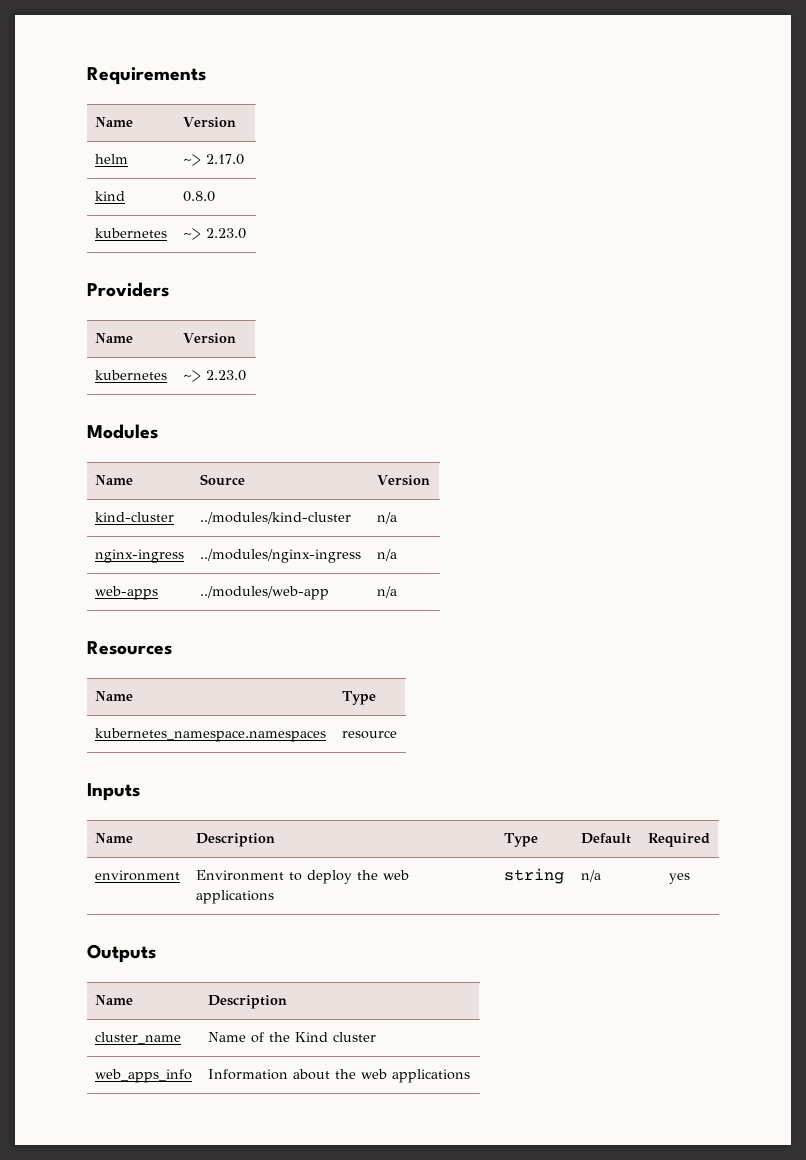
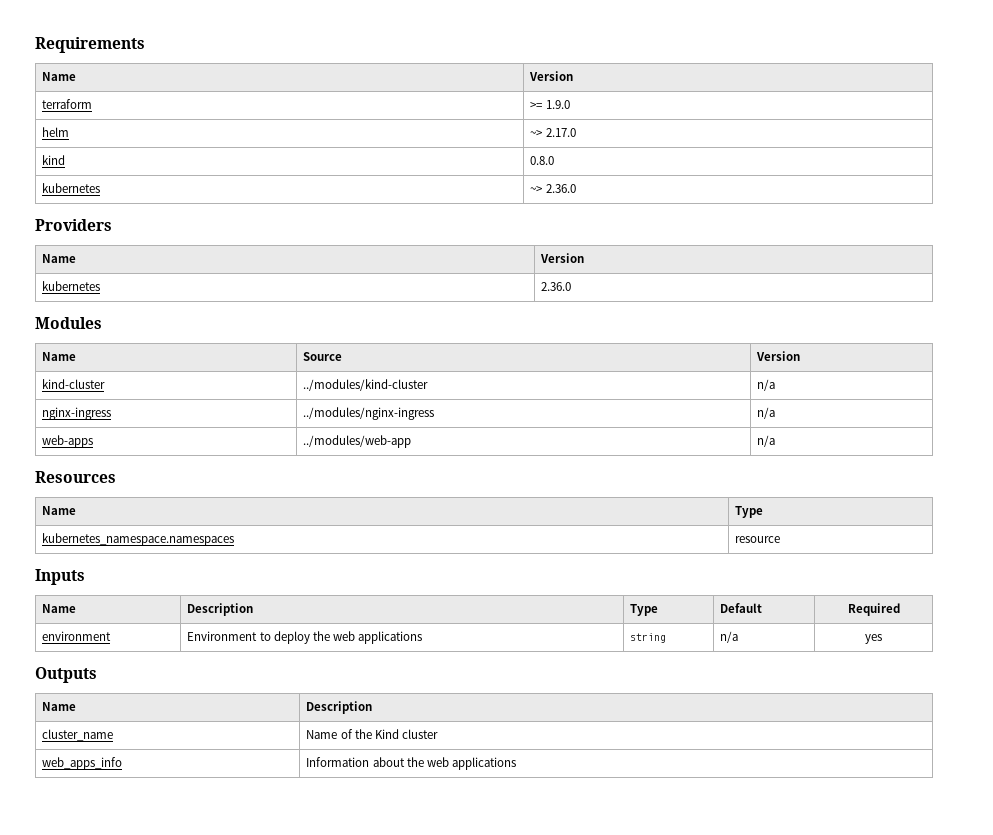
+ terraform | >= 1.9.0
  kind | 0.8.0
- kubernetes | ~> 2.23.0
+ kubernetes | ~> 2.36.0
  Providers
  Name | Version
- kubernetes | ~> 2.23.0
+ kubernetes | 2.36.0

